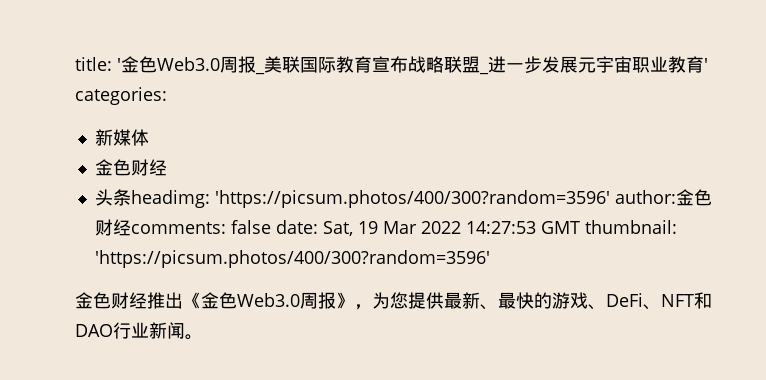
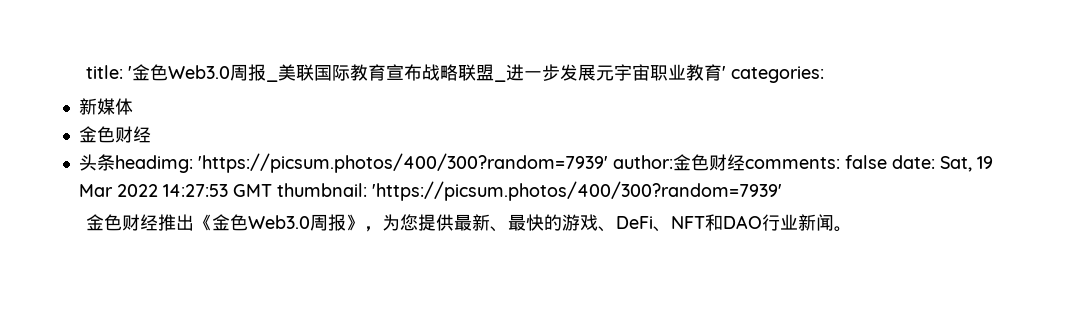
- 头条headimg: 'https://picsum.photos/400/300?random=3596' author:金色财经comments: false date: Sat, 19 Mar 2022 14:27:53 GMT thumbnail: 'https://picsum.photos/400/300?random=3596'
+ 头条headimg: 'https://picsum.photos/400/300?random=7939' author:金色财经comments: false date: Sat, 19 Mar 2022 14:27:53 GMT thumbnail: 'https://picsum.photos/400/300?random=7939'

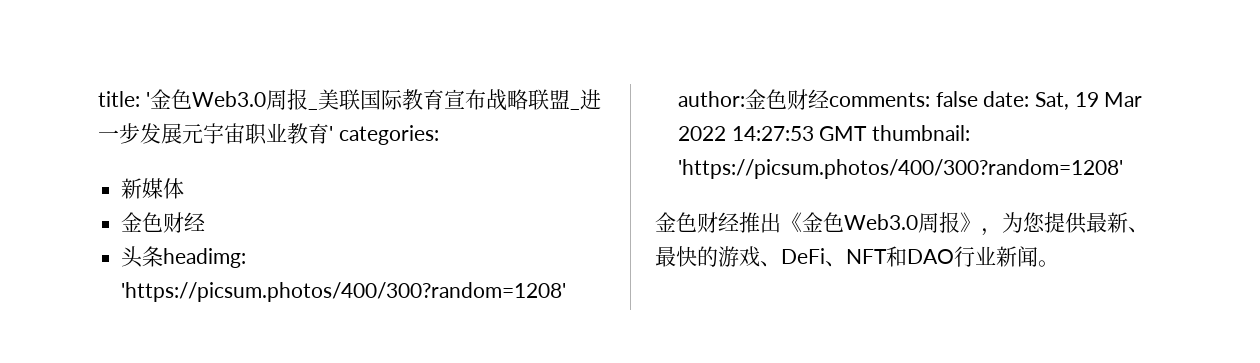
- 头条headimg: 'https://picsum.photos/400/300?random=7939' author:金色财经comments: false date: Sat, 19 Mar 2022 14:27:53 GMT thumbnail: 'https://picsum.photos/400/300?random=7939'
+ 头条headimg: 'https://picsum.photos/400/300?random=1208' author:金色财经comments: false date: Sat, 19 Mar 2022 14:27:53 GMT thumbnail: 'https://picsum.photos/400/300?random=1208'

